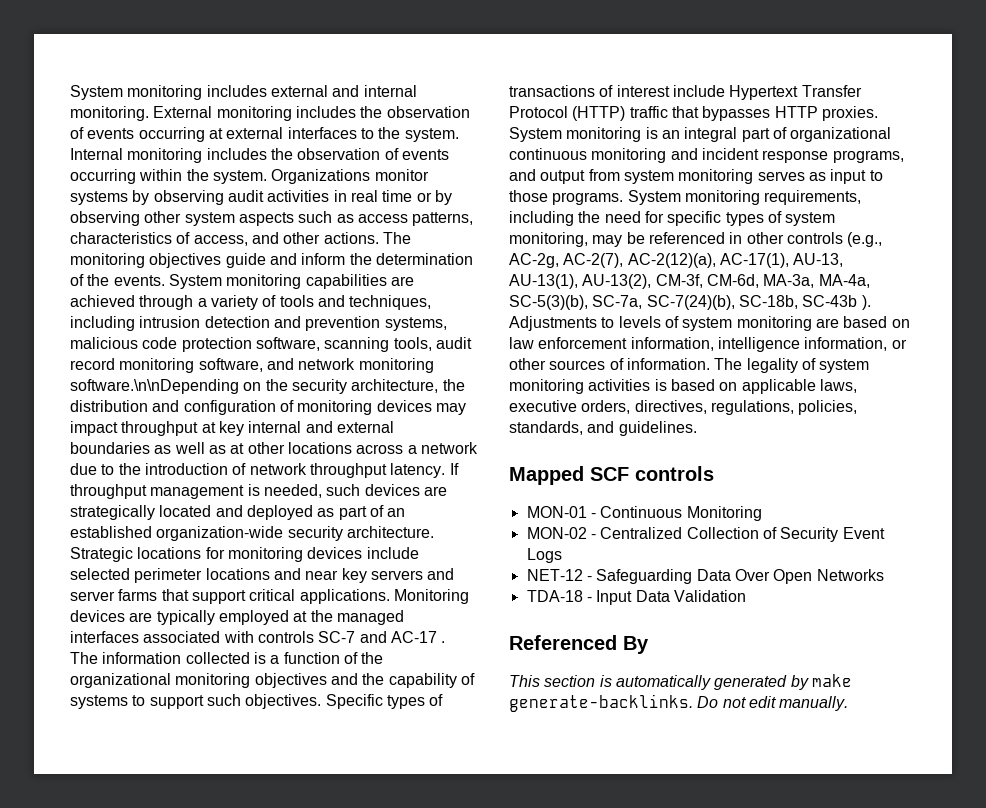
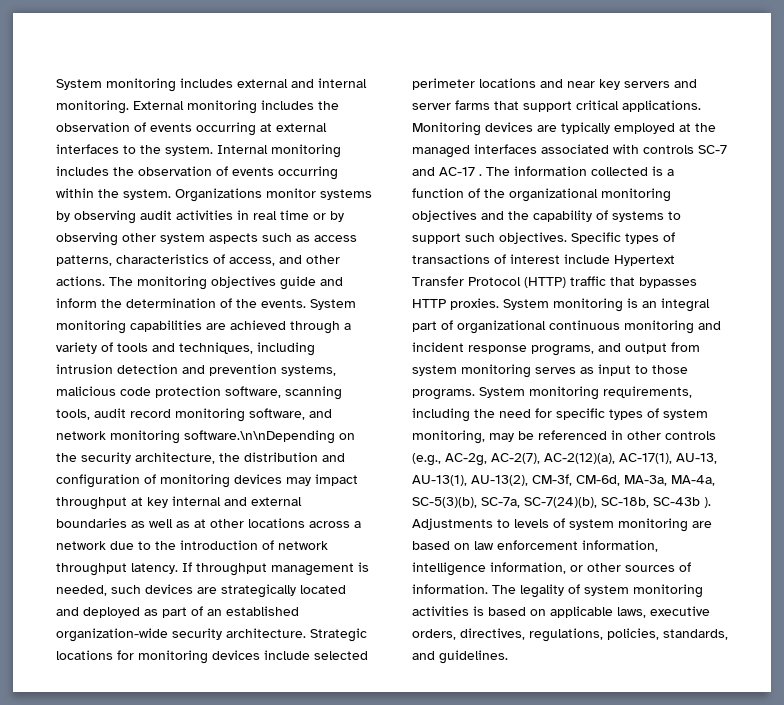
- Mapped SCF controls
- MON-01 - Continuous Monitoring
- MON-02 - Centralized Collection of Security Event Logs
- NET-12 - Safeguarding Data Over Open Networks
- TDA-18 - Input Data Validation
- Referenced By
- This section is automatically generated by make generate-backlinks. Do not edit manually.

